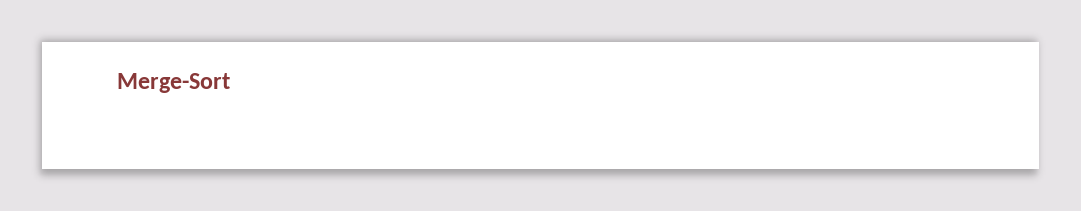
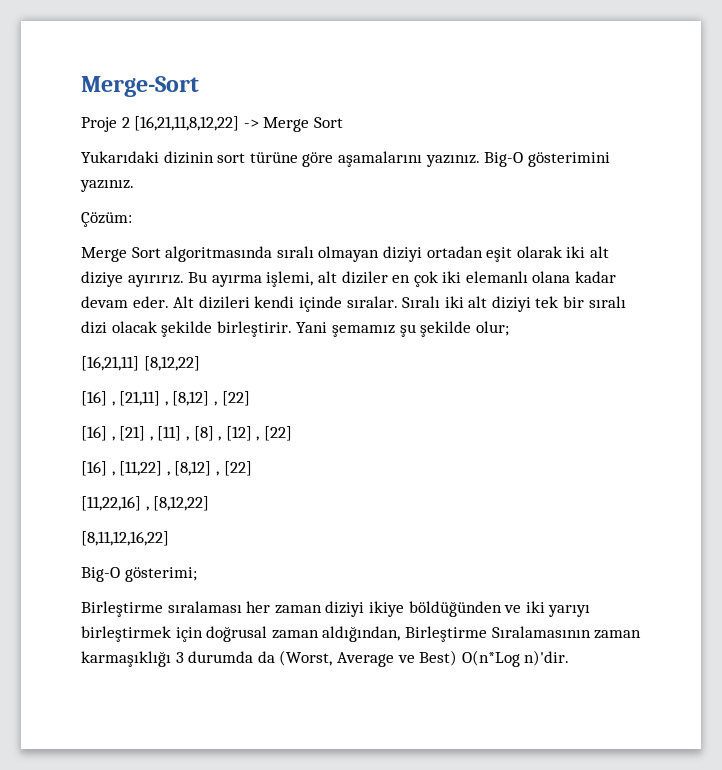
+ Proje 2 [16,21,11,8,12,22] -> Merge Sort
+ Yukarıdaki dizinin sort türüne göre aşamalarını yazınız. Big-O gösterimini yazınız.
+ Çözüm:
+ Merge Sort algoritmasında sıralı olmayan diziyi ortadan eşit olarak iki alt diziye ayırırız. Bu ayırma işlemi, alt diziler en çok iki elemanlı olana kadar devam eder. Alt dizileri kendi içinde sıralar. Sıralı iki alt diziyi tek bir sıralı dizi olacak şekilde birleştirir. Yani şemamız şu şekilde olur;
+ [16,21,11] [8,12,22]
+ [16] , [21,11] , [8,12] , [22]
+ [16] , [21] , [11] , [8] , [12] , [22]
+ [16] , [11,22] , [8,12] , [22]
+ [11,22,16] , [8,12,22]
+ [8,11,12,16,22]
+ Big-O gösterimi;
+ Birleştirme sıralaması her zaman diziyi ikiye böldüğünden ve iki yarıyı birleştirmek için doğrusal zaman aldığından, Birleştirme Sıralamasının zaman karmaşıklığı 3 durumda da (Worst, Average ve Best) O(n*Log n)'dir.

